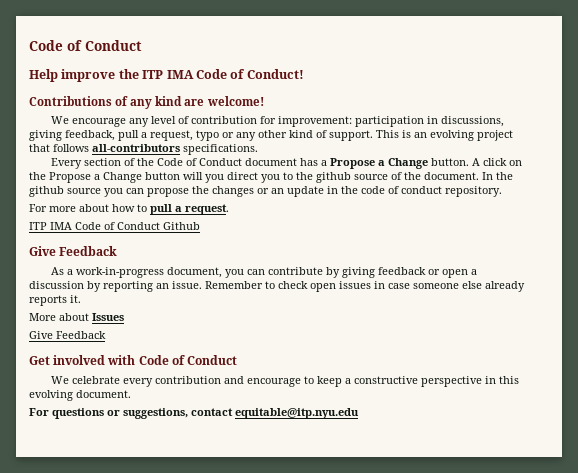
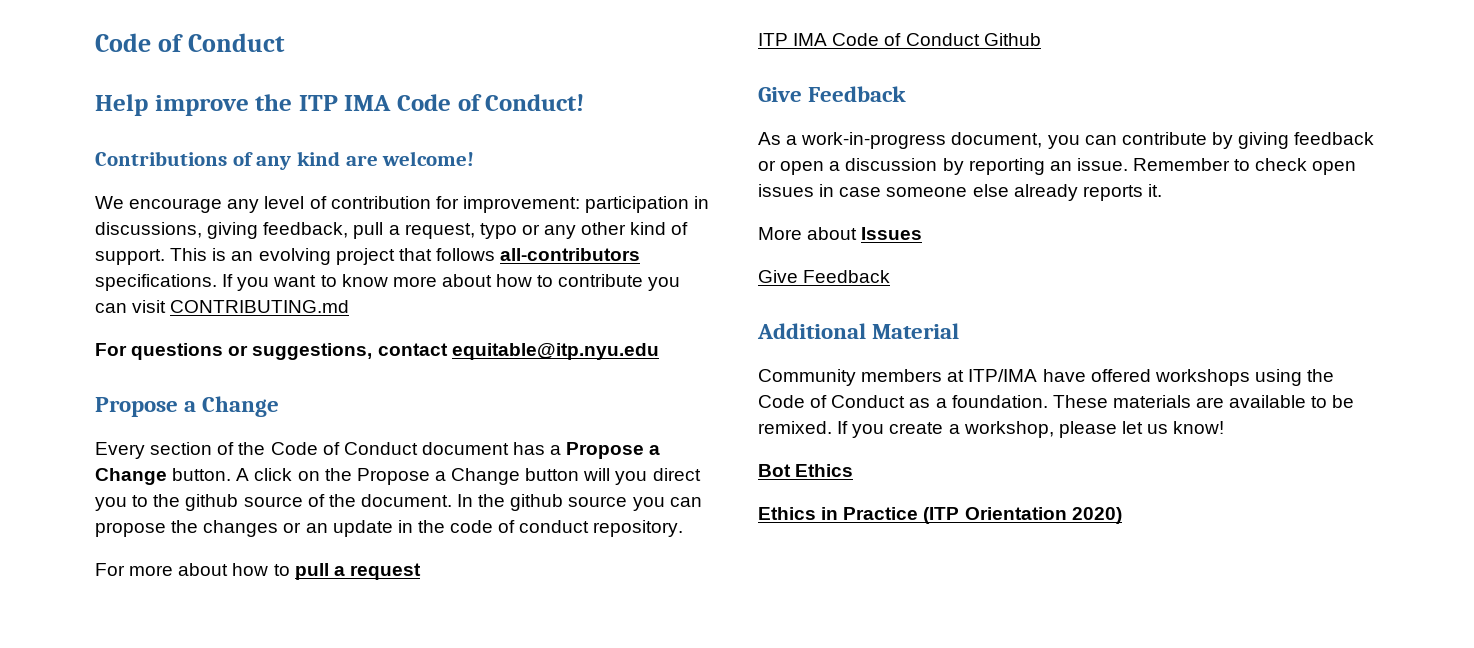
+ If you want to know more about how to contribute you can visit CONTRIBUTING.md
+ For questions or suggestions, contact equitable@itp.nyu.edu
+ Propose a Change
- For more about how to pull a request.
+ For more about how to pull a request
- Get involved with Code of Conduct
- We celebrate every contribution and encourage to keep a constructive perspective in this evolving document.
- For questions or suggestions, contact equitable@itp.nyu.edu
+ Additional Material
+ Community members at ITP/IMA have offered workshops using the Code of Conduct as a foundation. These materials are available to be remixed. If you create a workshop, please let us know!
+ Bot Ethics
+ Ethics in Practice (ITP Orientation 2020)

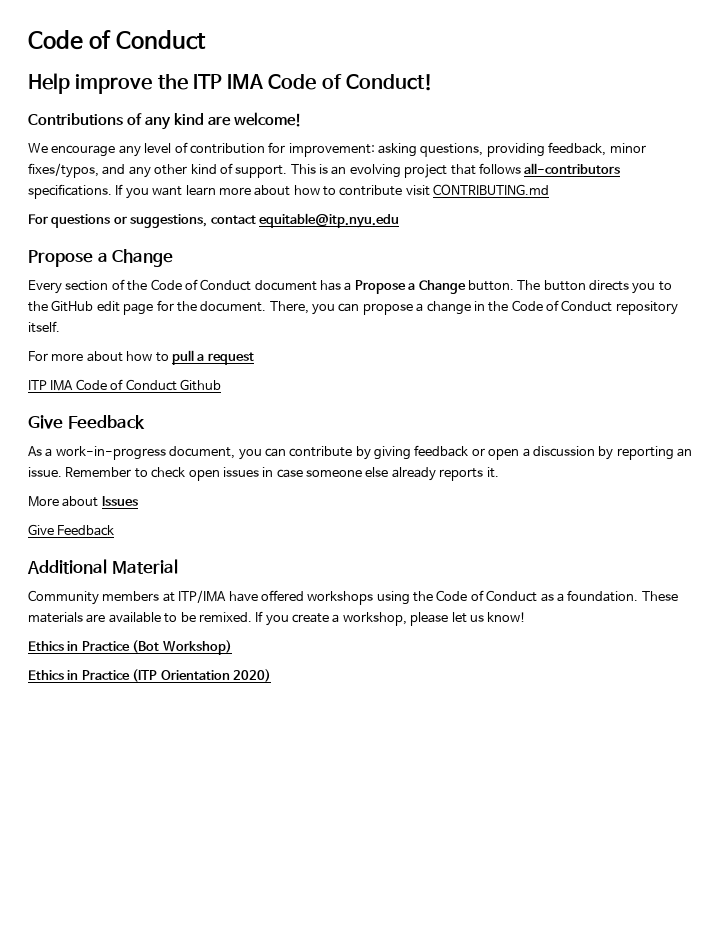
- We encourage any level of contribution for improvement: participation in discussions, giving feedback, pull a request, typo or any other kind of support.
+ We encourage any level of contribution for improvement: asking questions, providing feedback, minor fixes/typos, and any other kind of support.
- If you want to know more about how to contribute you can visit CONTRIBUTING.md
+ If you want learn more about how to contribute visit CONTRIBUTING.md
- A click on the Propose a Change button will you direct you to the github source of the document. In the github source you can propose the changes or an update in the code of conduct repository.
+ The button directs you to the GitHub edit page for the document. There, you can propose a change in the Code of Conduct repository itself.
- Bot Ethics
+ Ethics in Practice (Bot Workshop)

